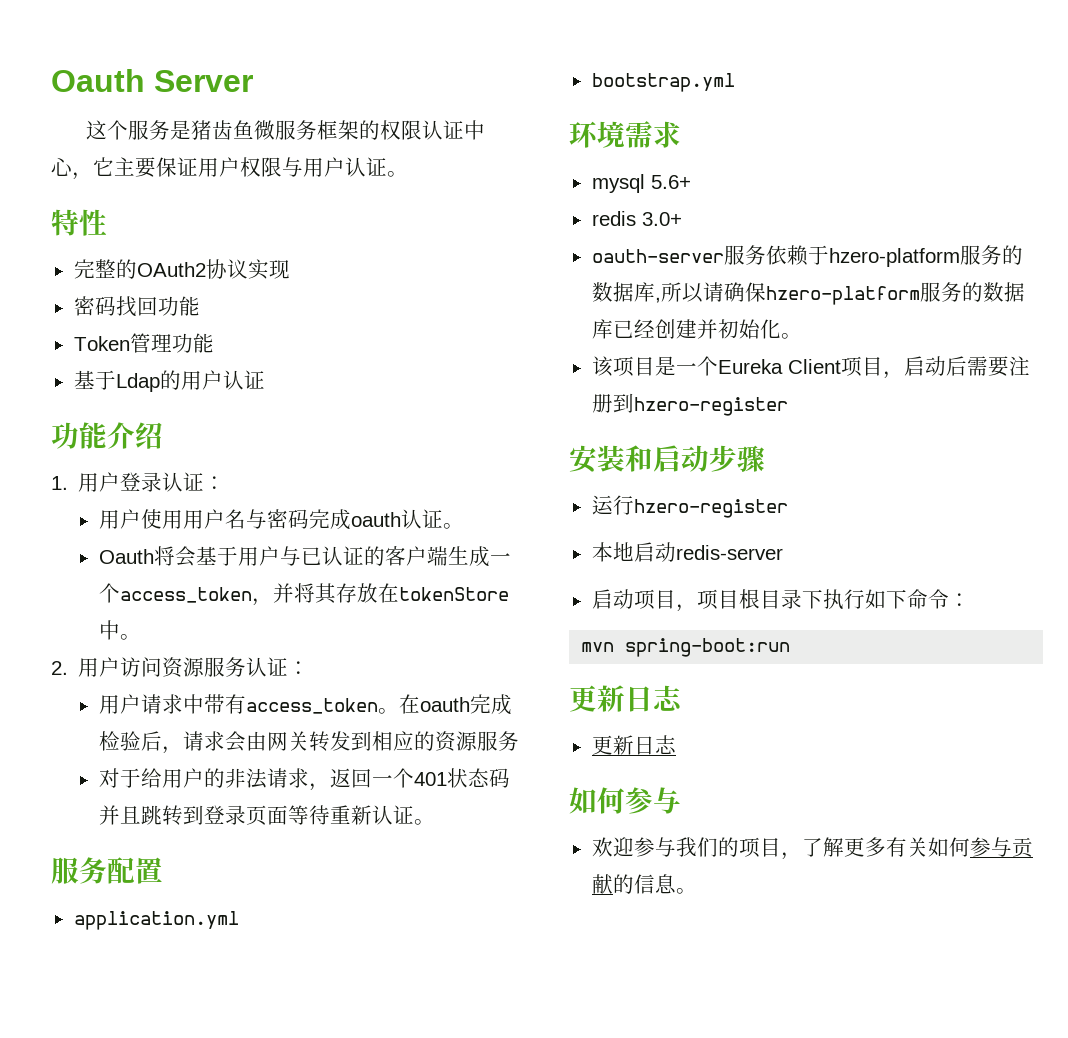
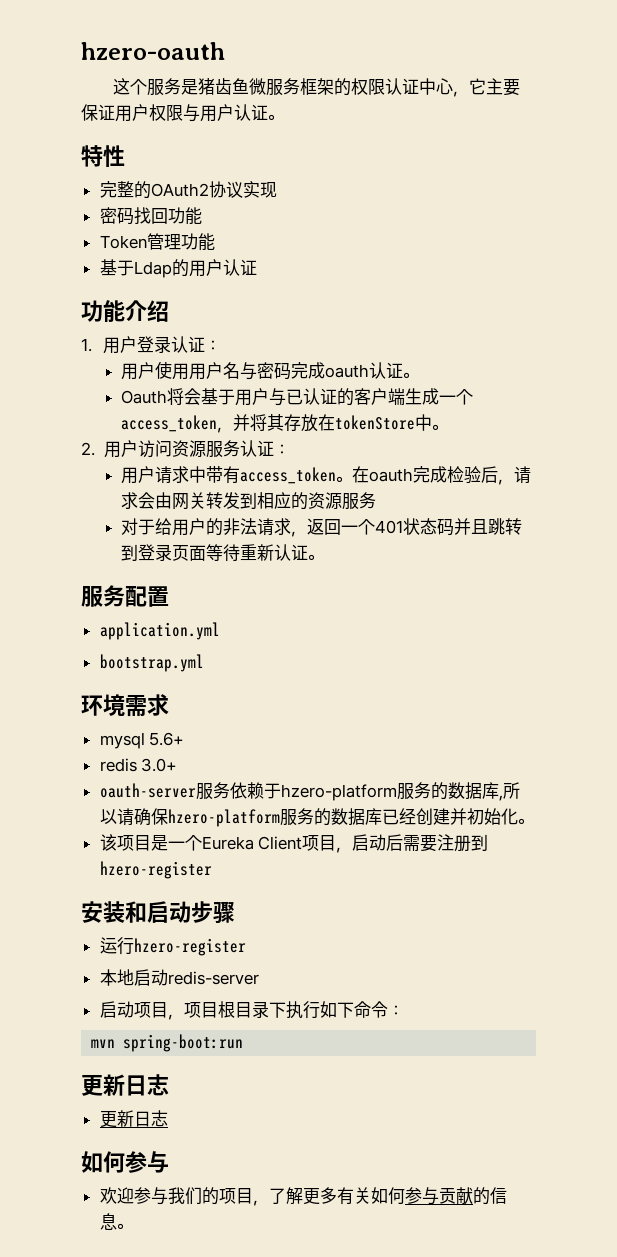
- Oauth Server
+ hzero-oauth

